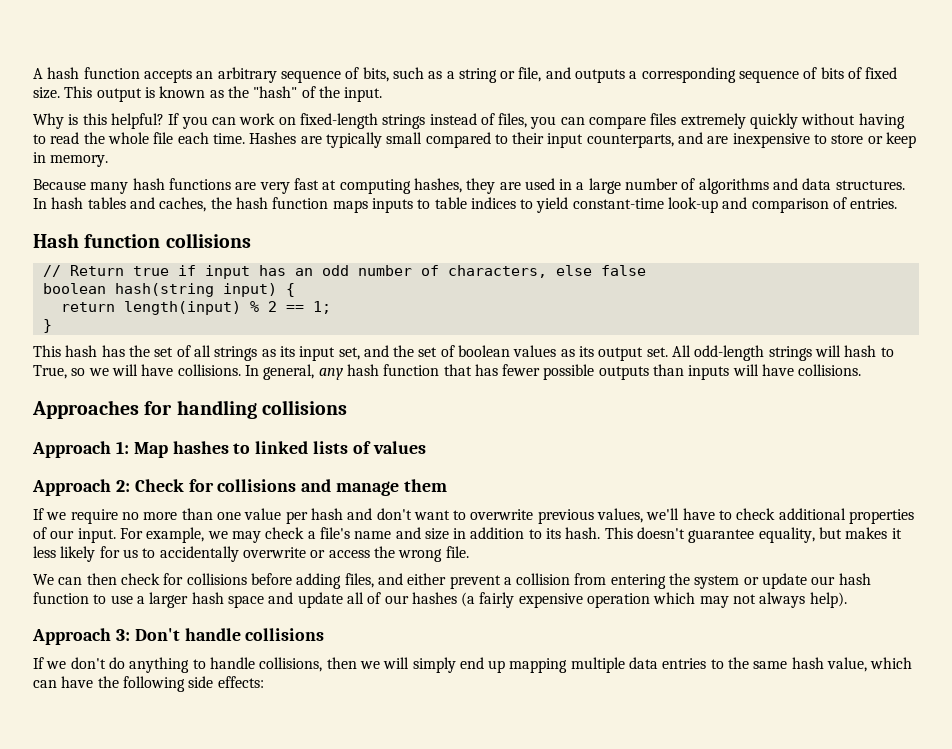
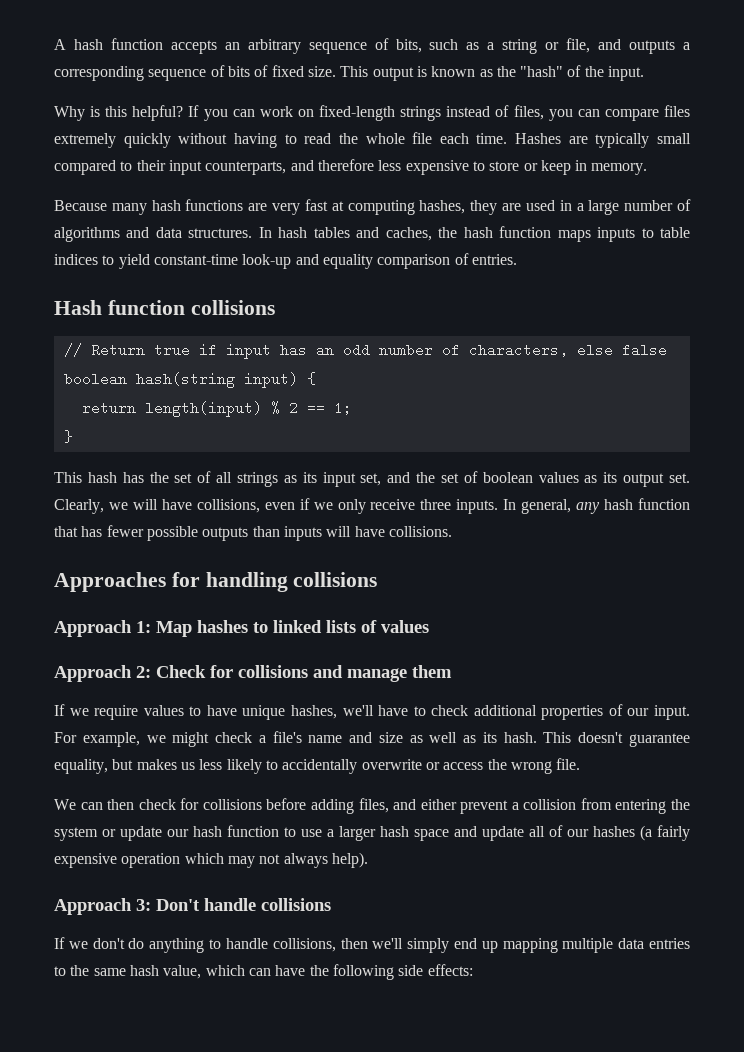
- Hashes are typically small compared to their input counterparts, and are inexpensive to store or keep in memory.
+ Hashes are typically small compared to their input counterparts, and therefore less expensive to store or keep in memory.
- In hash tables and caches, the hash function maps inputs to table indices to yield constant-time look-up and comparison of entries.
+ In hash tables and caches, the hash function maps inputs to table indices to yield constant-time look-up and equality comparison of entries.
- All odd-length strings will hash to True, so we will have collisions.
+ Clearly, we will have collisions, even if we only receive three inputs.
- If we require no more than one value per hash and don't want to overwrite previous values, we'll have to check additional properties of our input.
+ If we require values to have unique hashes, we'll have to check additional properties of our input.
- For example, we may check a file's name and size in addition to its hash.
+ For example, we might check a file's name and size as well as its hash.
- This doesn't guarantee equality, but makes it less likely for us to accidentally overwrite or access the wrong file.
+ This doesn't guarantee equality, but makes us less likely to accidentally overwrite or access the wrong file.
- If we don't do anything to handle collisions, then we will simply end up mapping multiple data entries to the same hash value, which can have the following side effects:
+ If we don't do anything to handle collisions, then we'll simply end up mapping multiple data entries to the same hash value, which can have the following side effects:

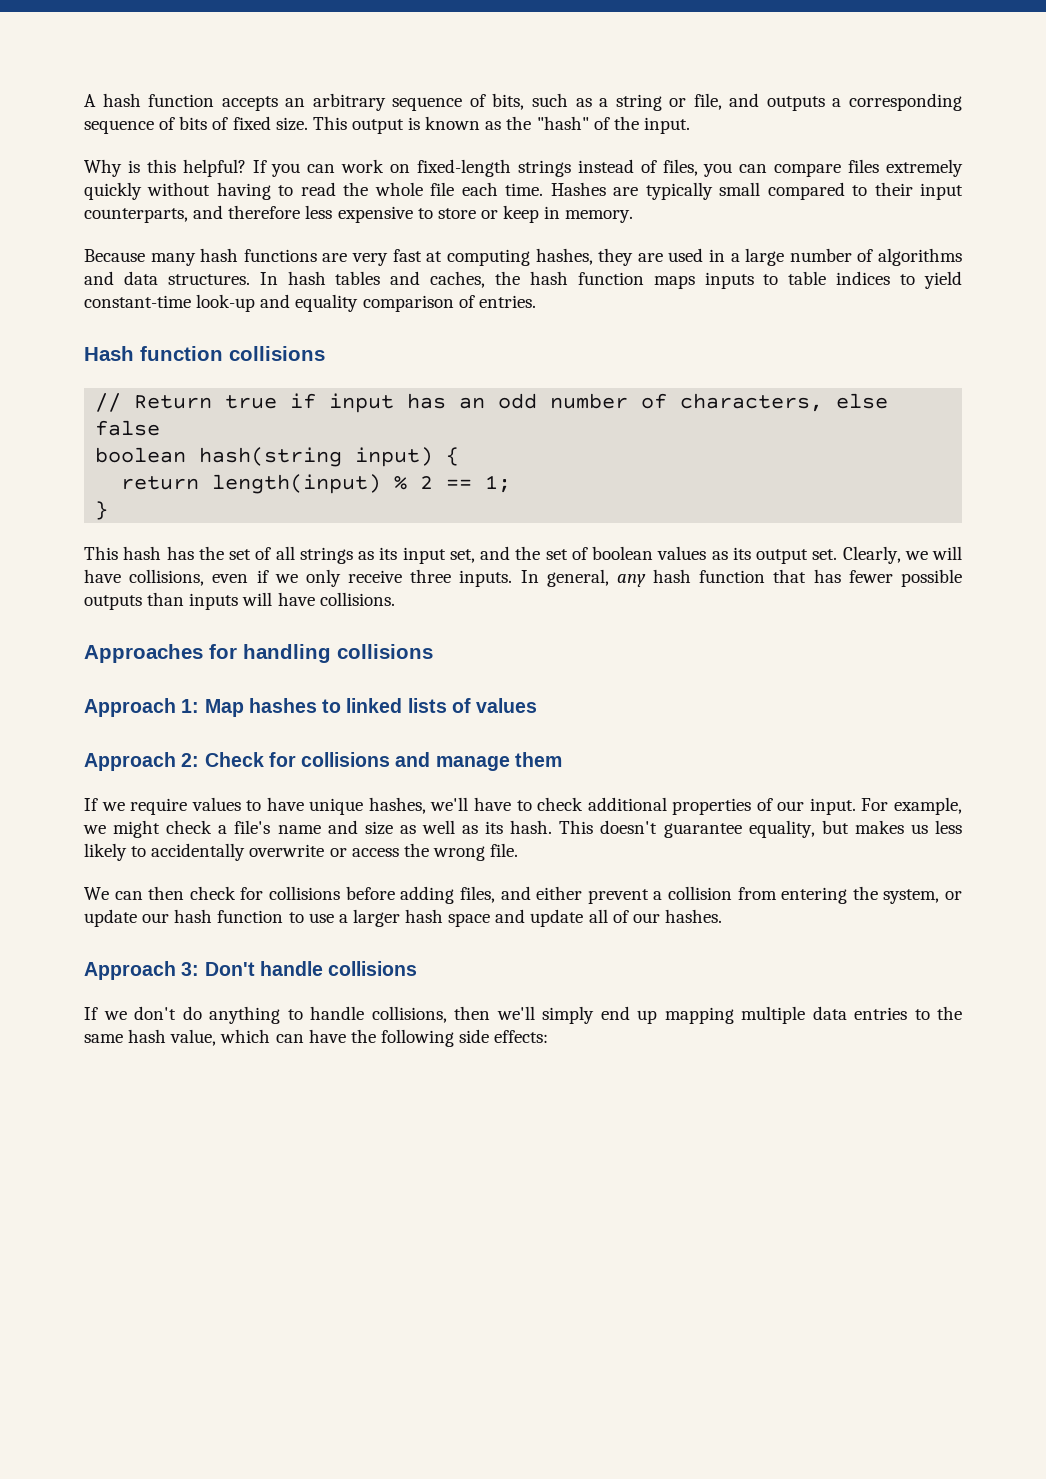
- We can then check for collisions before adding files, and either prevent a collision from entering the system or update our hash function to use a larger hash space and update all of our hashes (a fairly expensive operation which may not always help).
+ We can then check for collisions before adding files, and either prevent a collision from entering the system, or update our hash function to use a larger hash space and update all of our hashes.

